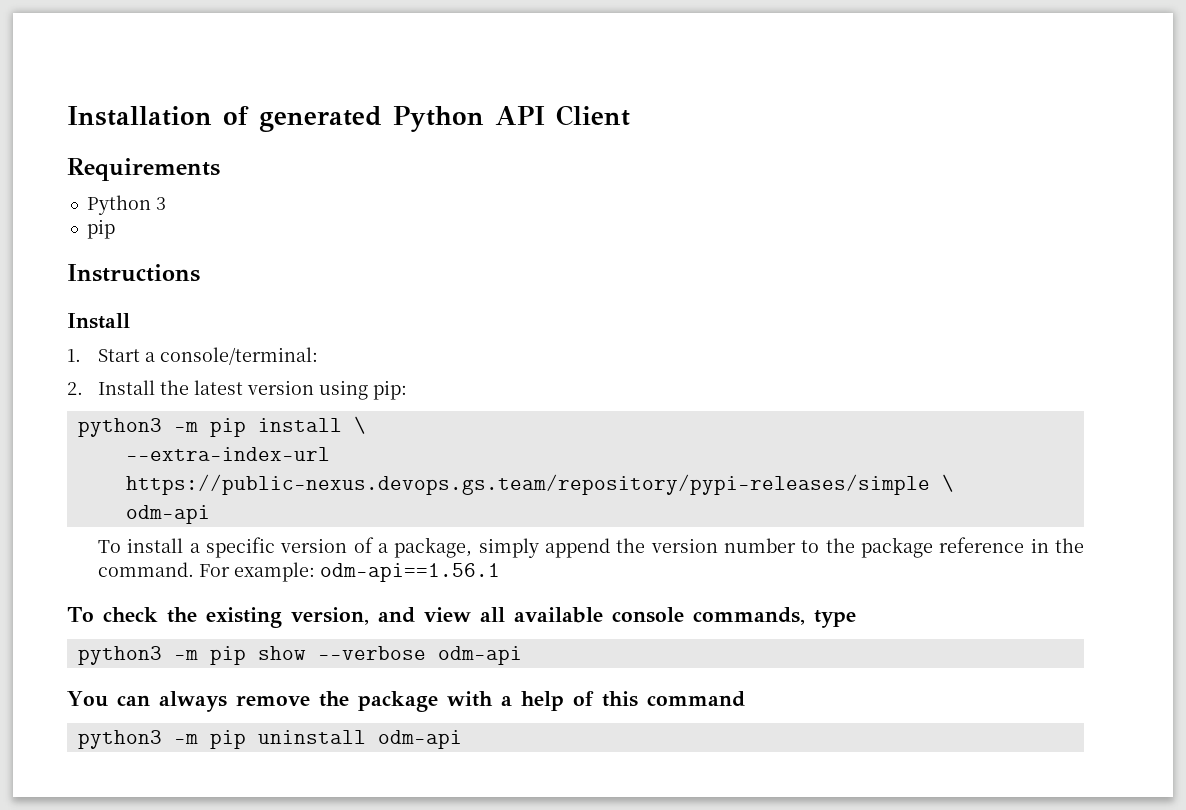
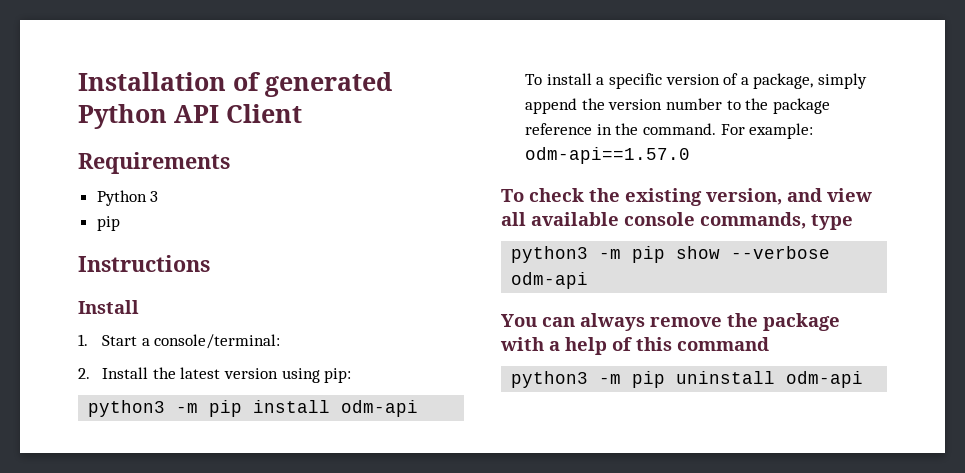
- python3 -m pip install \
- --extra-index-url https://public-nexus.devops.gs.team/repository/pypi-releases/simple \
- odm-api
+ python3 -m pip install odm-api
- For example: odm-api==1.56.1
+ For example: odm-api==1.57.0

